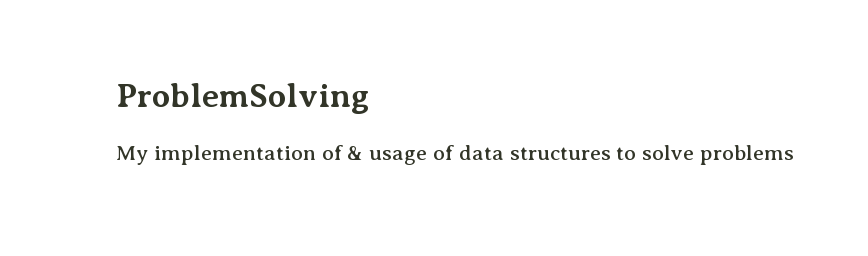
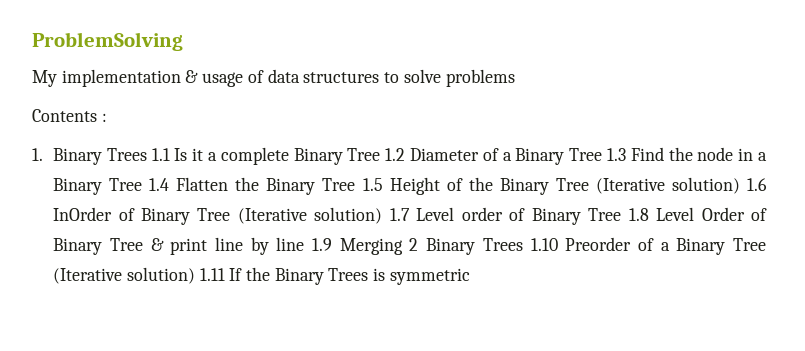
- My implementation of & usage of data structures to solve problems
+ My implementation & usage of data structures to solve problems
+ Contents :
+ 1. Binary Trees 1.1 Is it a complete Binary Tree 1.2 Diameter of a Binary Tree 1.3 Find the node in a Binary Tree 1.4 Flatten the Binary Tree 1.5 Height of the Binary Tree (Iterative solution) 1.6 InOrder of Binary Tree (Iterative solution) 1.7 Level order of Binary Tree 1.8 Level Order of Binary Tree & print line by line 1.9 Merging 2 Binary Trees 1.10 Preorder of a Binary Tree (Iterative solution) 1.11 If the Binary Trees is symmetric

